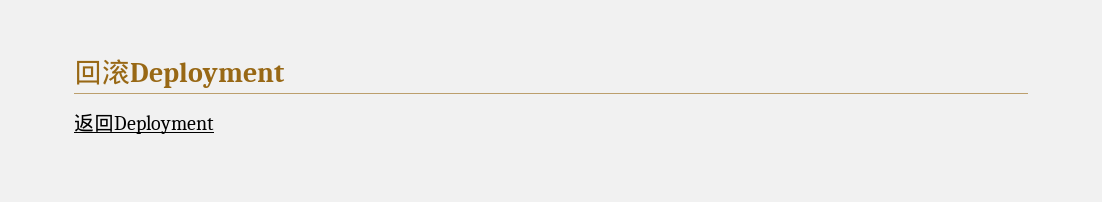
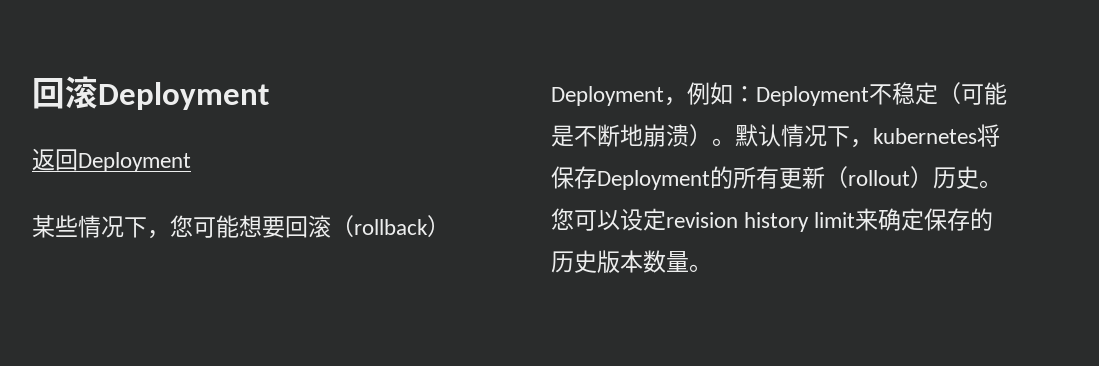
+ 某些情况下，您可能想要回滚（rollback）Deployment，例如：Deployment不稳定（可能是不断地崩溃）。默认情况下，kubernetes将保存Deployment的所有更新（rollout）历史。您可以设定revision history limit来确定保存的历史版本数量。

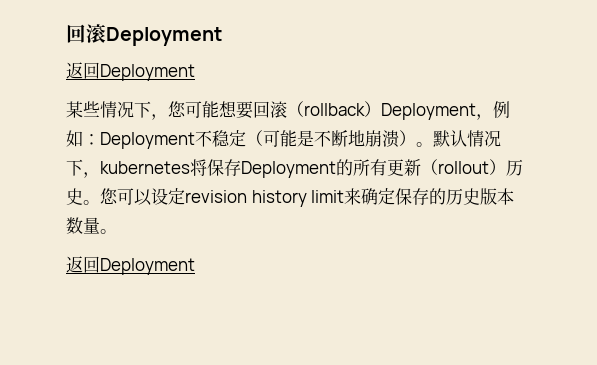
  您可以设定revision history limit来确定保存的历史版本数量。
+ 返回Deployment

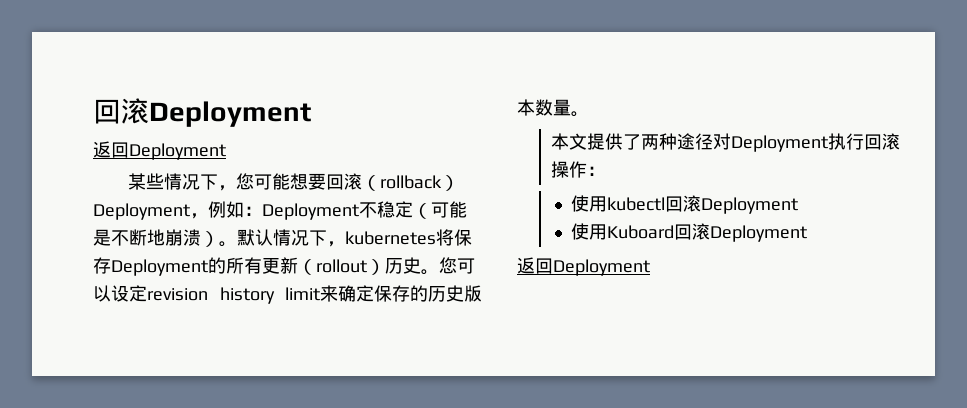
+ 本文提供了两种途径对Deployment执行回滚操作：
+ 使用kubectl回滚Deployment
+ 使用Kuboard回滚Deployment

